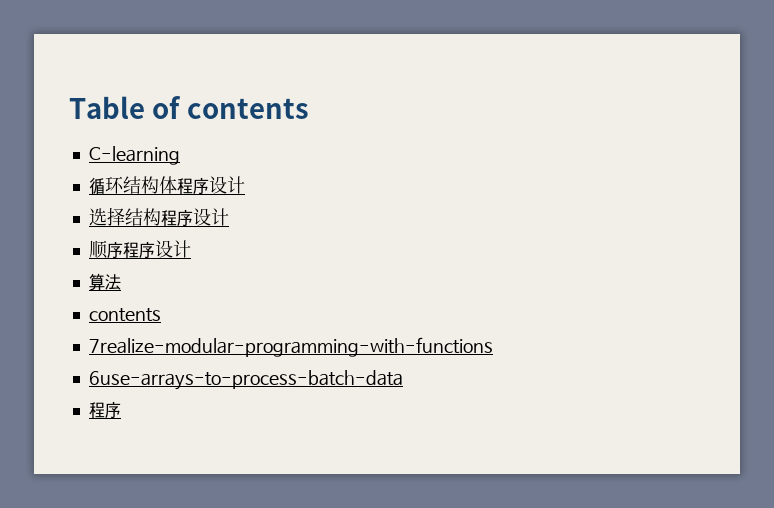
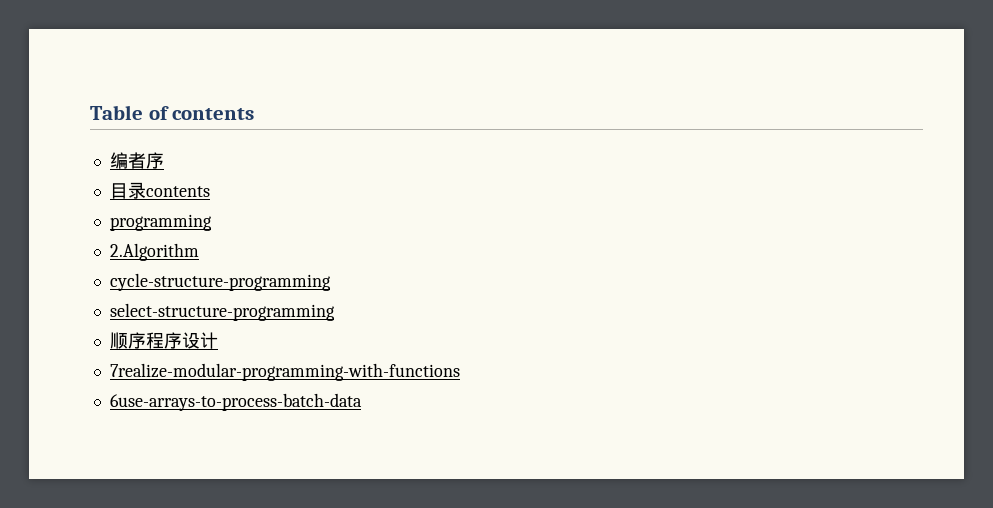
- C-learning
- 循环结构体程序设计
- 选择结构程序设计
+ 编者序
+ 目录contents
+ programming
+ 2.Algorithm
+ cycle-structure-programming
+ select-structure-programming
- 算法
- contents
  6use-arrays-to-process-batch-data
- 程序

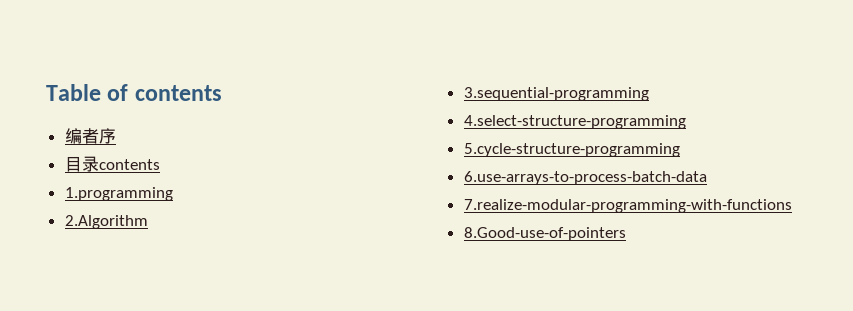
- programming
+ 1.programming
- cycle-structure-programming
- select-structure-programming
- 顺序程序设计
- 7realize-modular-programming-with-functions
- 6use-arrays-to-process-batch-data
+ 3.sequential-programming
+ 4.select-structure-programming
+ 5.cycle-structure-programming
+ 6.use-arrays-to-process-batch-data
+ 7.realize-modular-programming-with-functions
+ 8.Good-use-of-pointers

